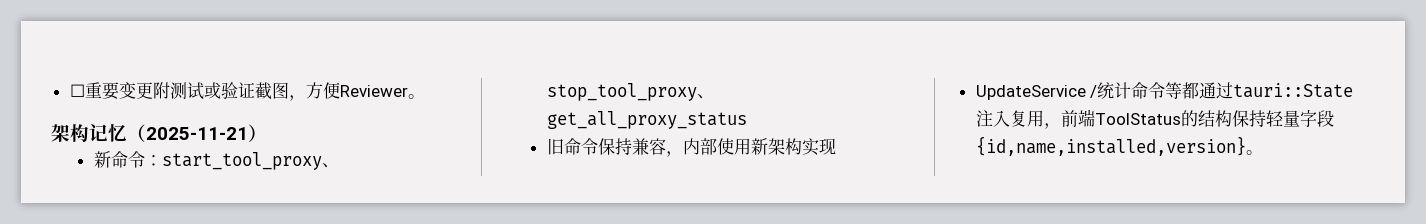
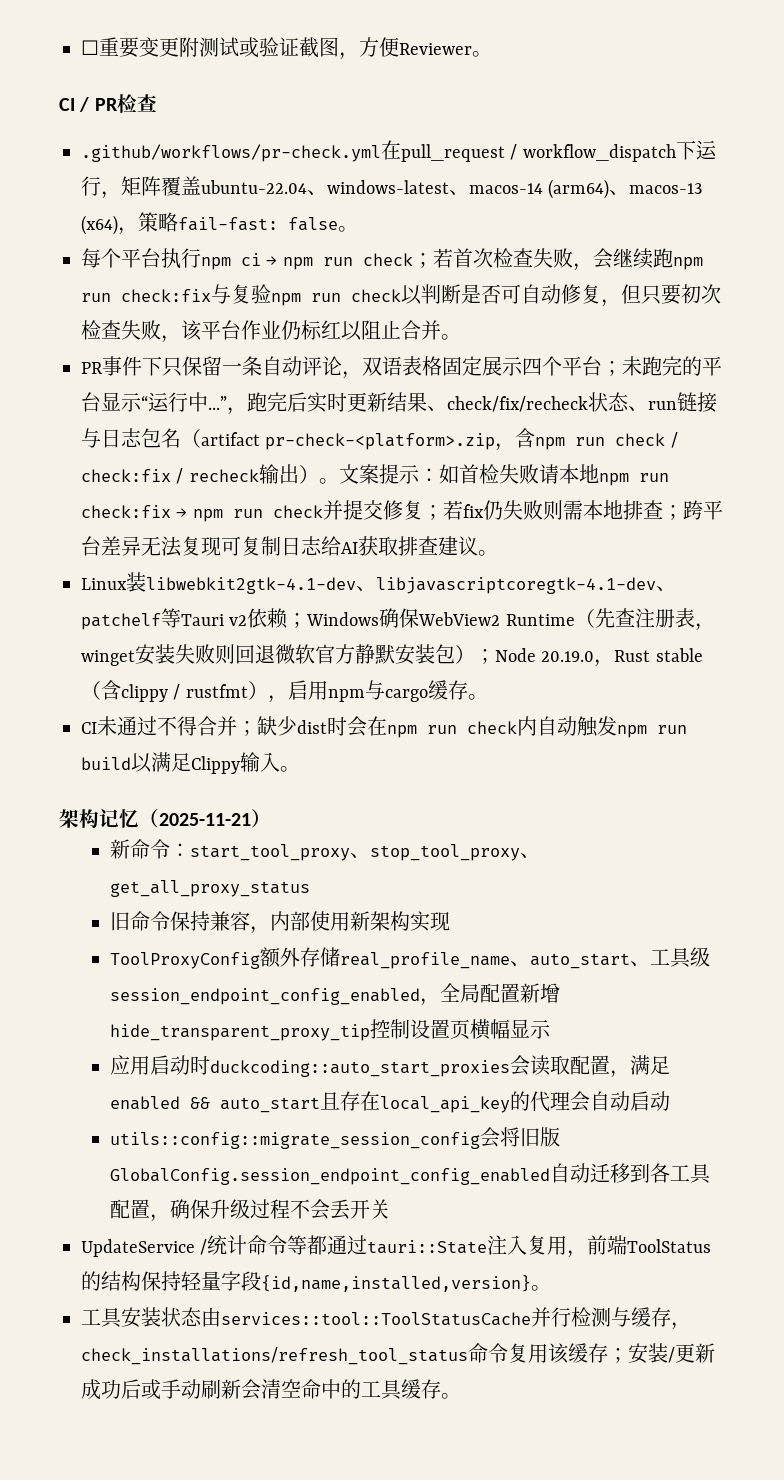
+ CI / PR检查
+ .github/workflows/pr-check.yml在pull_request / workflow_dispatch下运行，矩阵覆盖ubuntu-22.04、windows-latest、macos-14 (arm64)、macos-13 (x64)，策略fail-fast: false。
+ 每个平台执行npm ci → npm run check；若首次检查失败，会继续跑npm run check:fix与复验npm run check以判断是否可自动修复，但只要初次检查失败，该平台作业仍标红以阻止合并。
+ PR事件下只保留一条自动评论，双语表格固定展示四个平台；未跑完的平台显示“运行中...”，跑完后实时更新结果、check/fix/recheck状态、run链接与日志包名（artifact pr-check-<platform>.zip，含npm run check / check:fix / recheck输出）。文案提示：如首检失败请本地npm run check:fix → npm run check并提交修复；若fix仍失败则需本地排查；跨平台差异无法复现可复制日志给AI获取排查建议。
+ Linux装libwebkit2gtk-4.1-dev、libjavascriptcoregtk-4.1-dev、patchelf等Tauri v2依赖；Windows确保WebView2 Runtime（先查注册表，winget安装失败则回退微软官方静默安装包）；Node 20.19.0，Rust stable（含clippy / rustfmt），启用npm与cargo缓存。
+ CI未通过不得合并；缺少dist时会在npm run check内自动触发npm run build以满足Clippy输入。
+ ToolProxyConfig额外存储real_profile_name、auto_start、工具级session_endpoint_config_enabled，全局配置新增hide_transparent_proxy_tip控制设置页横幅显示
+ 应用启动时duckcoding::auto_start_proxies会读取配置，满足enabled && auto_start且存在local_api_key的代理会自动启动
+ utils::config::migrate_session_config会将旧版GlobalConfig.session_endpoint_config_enabled自动迁移到各工具配置，确保升级过程不会丢开关
+ 工具安装状态由services::tool::ToolStatusCache并行检测与缓存，check_installations/refresh_tool_status命令复用该缓存；安装/更新成功后或手动刷新会清空命中的工具缓存。

